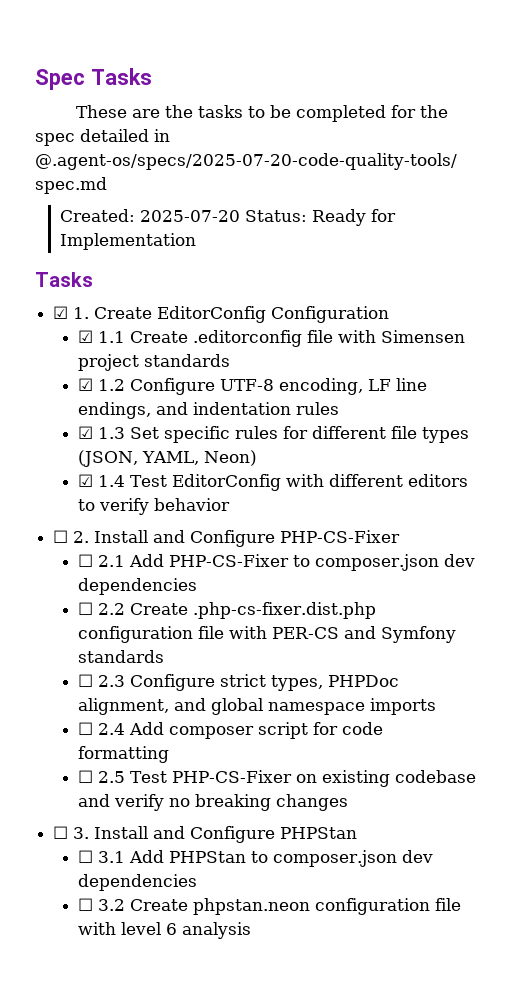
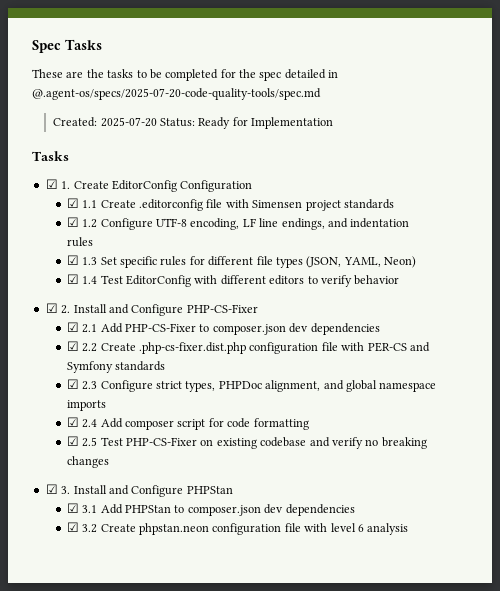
- ☐ 2. Install and Configure PHP-CS-Fixer
+ ☑ 2. Install and Configure PHP-CS-Fixer
- ☐ 2.1 Add PHP-CS-Fixer to composer.json dev dependencies
+ ☑ 2.1 Add PHP-CS-Fixer to composer.json dev dependencies
- ☐ 2.2 Create .php-cs-fixer.dist.php configuration file with PER-CS and Symfony standards
+ ☑ 2.2 Create .php-cs-fixer.dist.php configuration file with PER-CS and Symfony standards
- ☐ 2.3 Configure strict types, PHPDoc alignment, and global namespace imports
+ ☑ 2.3 Configure strict types, PHPDoc alignment, and global namespace imports
- ☐ 2.4 Add composer script for code formatting
+ ☑ 2.4 Add composer script for code formatting
- ☐ 2.5 Test PHP-CS-Fixer on existing codebase and verify no breaking changes
+ ☑ 2.5 Test PHP-CS-Fixer on existing codebase and verify no breaking changes
- ☐ 3. Install and Configure PHPStan
+ ☑ 3. Install and Configure PHPStan
- ☐ 3.1 Add PHPStan to composer.json dev dependencies
+ ☑ 3.1 Add PHPStan to composer.json dev dependencies
- ☐ 3.2 Create phpstan.neon configuration file with level 6 analysis
+ ☑ 3.2 Create phpstan.neon configuration file with level 6 analysis

